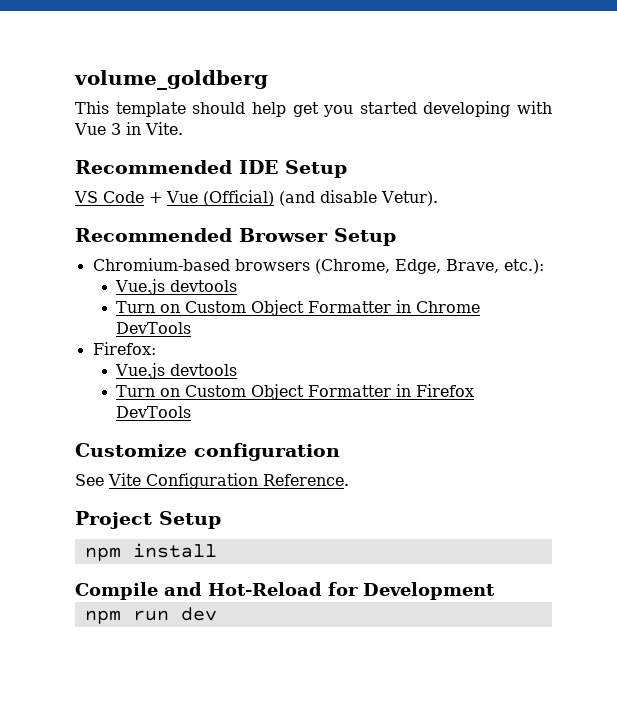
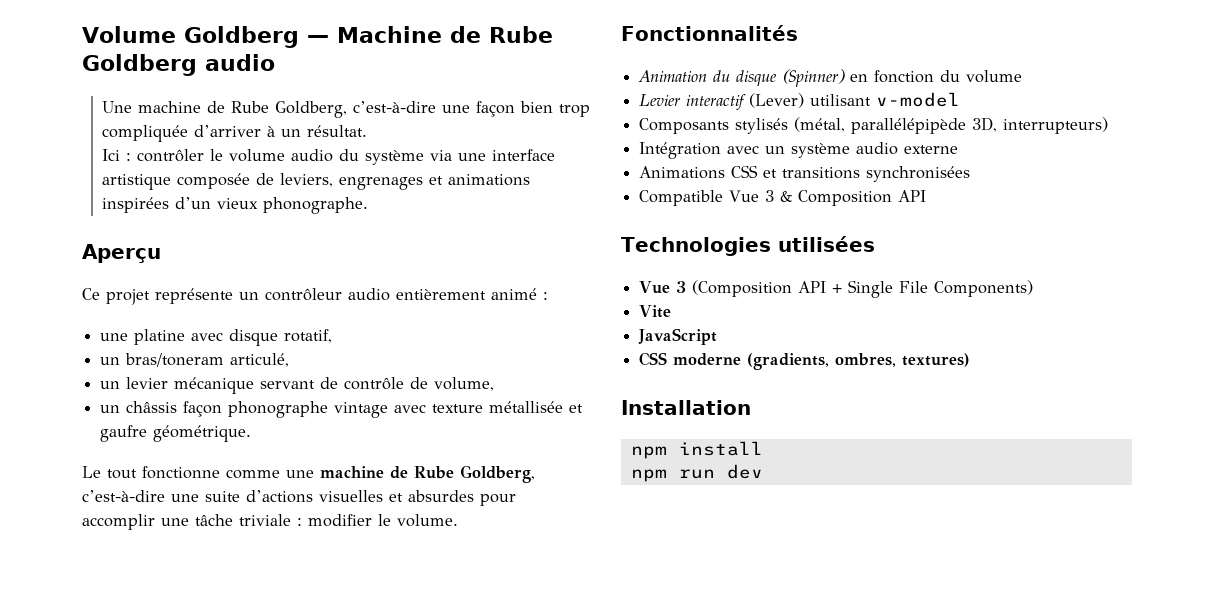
- volume_goldberg
- This template should help get you started developing with Vue 3 in Vite.
- Recommended IDE Setup
- VS Code + Vue (Official) (and disable Vetur).
- Recommended Browser Setup
- Chromium-based browsers (Chrome, Edge, Brave, etc.):
- Vue.js devtools
- Turn on Custom Object Formatter in Chrome DevTools
- Firefox:
- Vue.js devtools
- Turn on Custom Object Formatter in Firefox DevTools
- Customize configuration
- See Vite Configuration Reference.
- Project Setup
+ Volume Goldberg — Machine de Rube Goldberg audio
+ Une machine de Rube Goldberg, c’est-à-dire une façon bien trop compliquée d’arriver à un résultat.
+ Ici : contrôler le volume audio du système via une interface artistique composée de leviers, engrenages et animations inspirées d’un vieux phonographe.
+ Aperçu
+ Ce projet représente un contrôleur audio entièrement animé :
+ une platine avec disque rotatif,
+ un bras/toneram articulé,
+ un levier mécanique servant de contrôle de volume,
+ un châssis façon phonographe vintage avec texture métallisée et gaufre géométrique.
+ Le tout fonctionne comme une machine de Rube Goldberg, c’est-à-dire une suite d’actions visuelles et absurdes pour accomplir une tâche triviale : modifier le volume.
+ Fonctionnalités
+ Animation du disque (Spinner) en fonction du volume
+ Levier interactif (Lever) utilisant v-model
+ Composants stylisés (métal, parallélépipède 3D, interrupteurs)
+ Intégration avec un système audio externe
+ Animations CSS et transitions synchronisées
+ Compatible Vue 3 & Composition API
+ Technologies utilisées
+ Vue 3 (Composition API + Single File Components)
+ Vite
+ JavaScript
+ CSS moderne (gradients, ombres, textures)
+ Installation
  npm install
- Compile and Hot-Reload for Development

